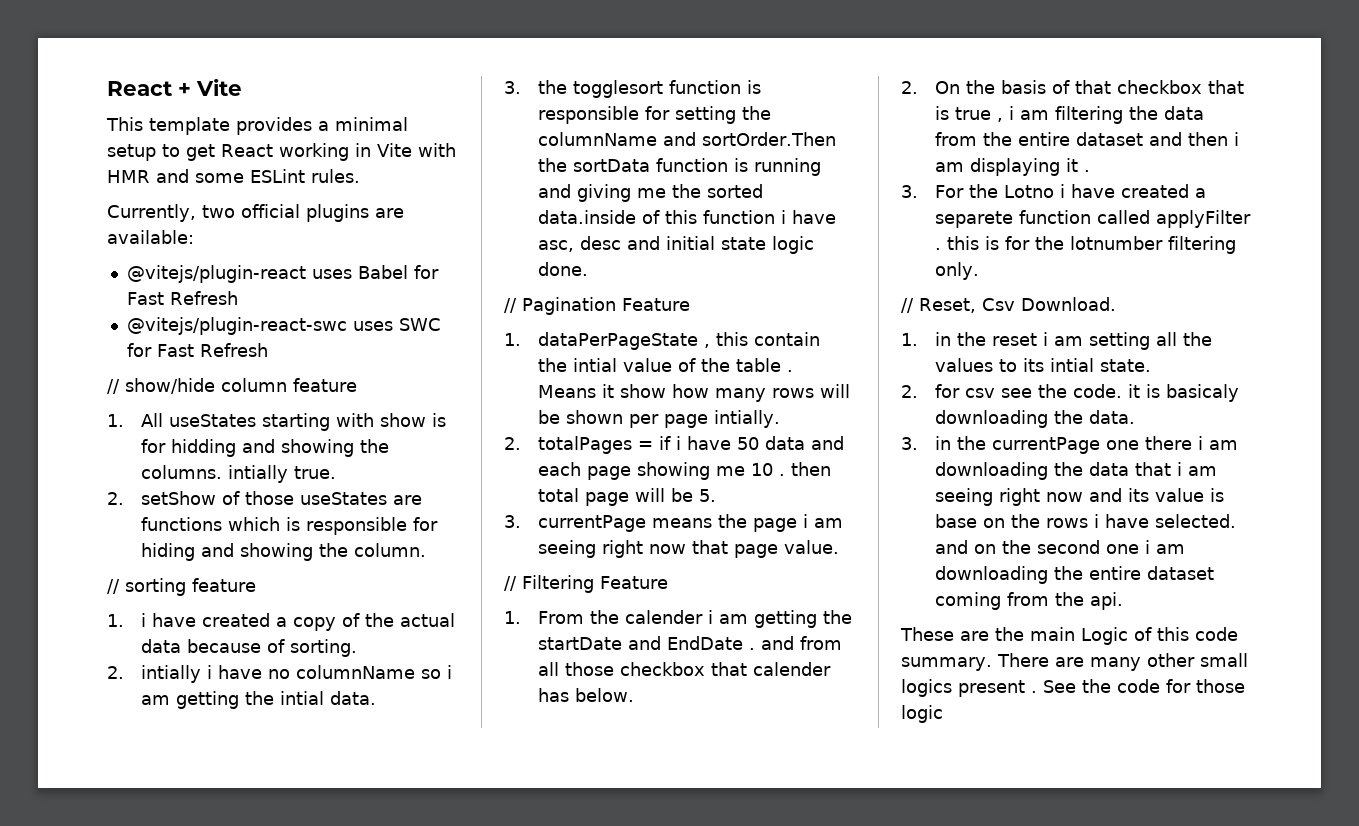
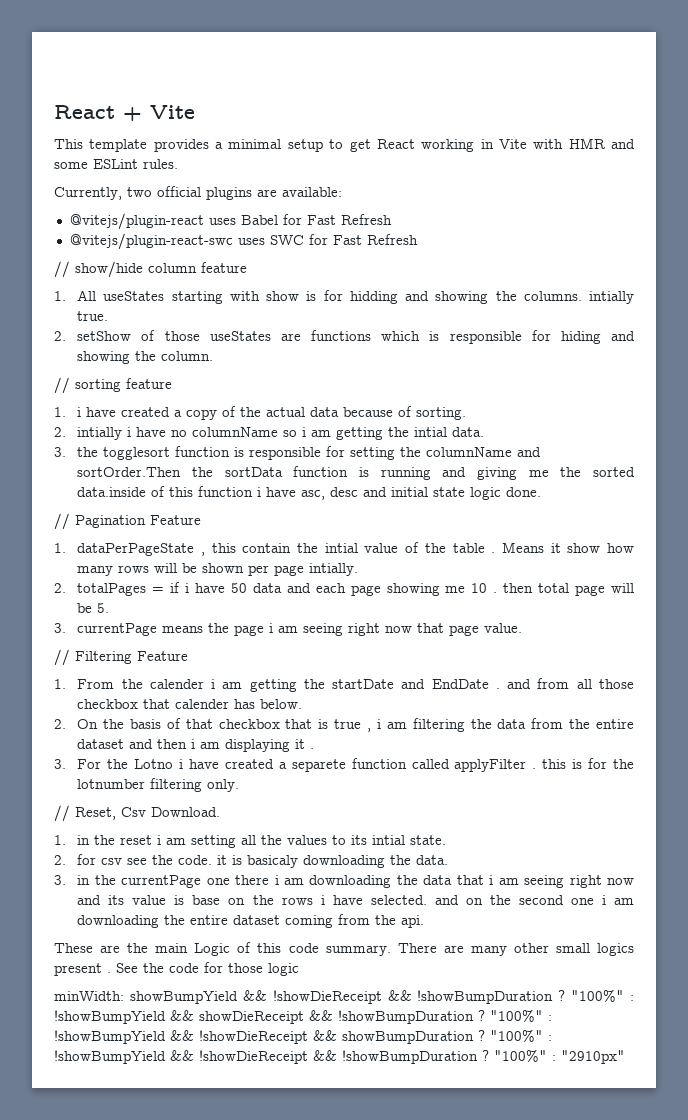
+ minWidth: showBumpYield && !showDieReceipt && !showBumpDuration ? "100%" : !showBumpYield && showDieReceipt && !showBumpDuration ? "100%" : !showBumpYield && !showDieReceipt && showBumpDuration ? "100%" : !showBumpYield && !showDieReceipt && !showBumpDuration ? "100%" : "2910px"

